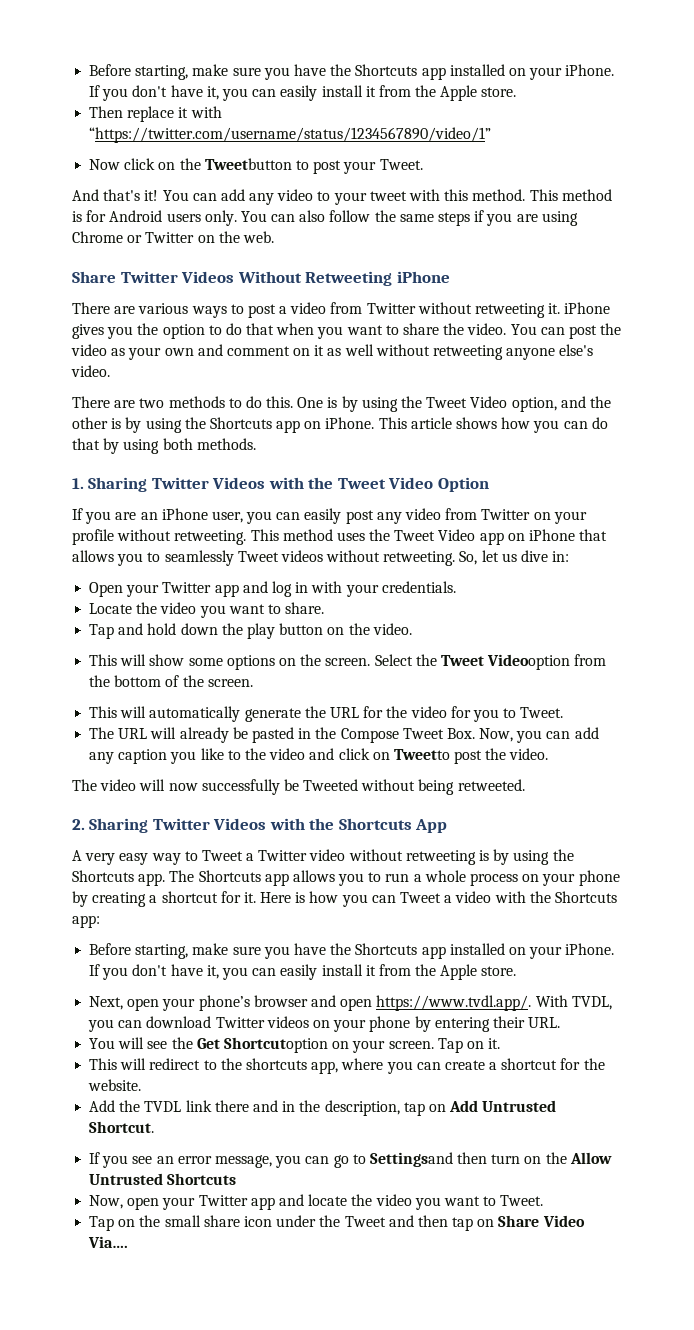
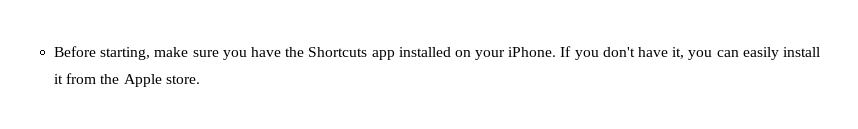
- Then replace it with “https://twitter.com/username/status/1234567890/video/1”
- Now click on the Tweetbutton to post your Tweet.
- And that's it! You can add any video to your tweet with this method. This method is for Android users only. You can also follow the same steps if you are using Chrome or Twitter on the web.
- Share Twitter Videos Without Retweeting iPhone
- There are various ways to post a video from Twitter without retweeting it. iPhone gives you the option to do that when you want to share the video. You can post the video as your own and comment on it as well without retweeting anyone else's video.
- There are two methods to do this. One is by using the Tweet Video option, and the other is by using the Shortcuts app on iPhone. This article shows how you can do that by using both methods.
- 1. Sharing Twitter Videos with the Tweet Video Option
- If you are an iPhone user, you can easily post any video from Twitter on your profile without retweeting. This method uses the Tweet Video app on iPhone that allows you to seamlessly Tweet videos without retweeting. So, let us dive in:
- Open your Twitter app and log in with your credentials.
- Locate the video you want to share.
- Tap and hold down the play button on the video.
- This will show some options on the screen. Select the Tweet Videooption from the bottom of the screen.
- This will automatically generate the URL for the video for you to Tweet.
- The URL will already be pasted in the Compose Tweet Box. Now, you can add any caption you like to the video and click on Tweetto post the video.
- The video will now successfully be Tweeted without being retweeted.
- 2. Sharing Twitter Videos with the Shortcuts App
- A very easy way to Tweet a Twitter video without retweeting is by using the Shortcuts app. The Shortcuts app allows you to run a whole process on your phone by creating a shortcut for it. Here is how you can Tweet a video with the Shortcuts app:
- Before starting, make sure you have the Shortcuts app installed on your iPhone. If you don't have it, you can easily install it from the Apple store.
- Next, open your phone’s browser and open https://www.tvdl.app/. With TVDL, you can download Twitter videos on your phone by entering their URL.
- You will see the Get Shortcutoption on your screen. Tap on it.
- This will redirect to the shortcuts app, where you can create a shortcut for the website.
- Add the TVDL link there and in the description, tap on Add Untrusted Shortcut.
- If you see an error message, you can go to Settingsand then turn on the Allow Untrusted Shortcuts
- Now, open your Twitter app and locate the video you want to Tweet.
- Tap on the small share icon under the Tweet and then tap on Share Video Via….

